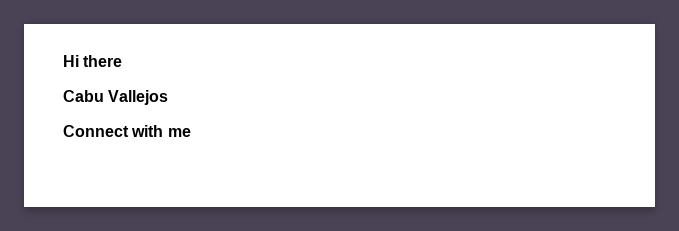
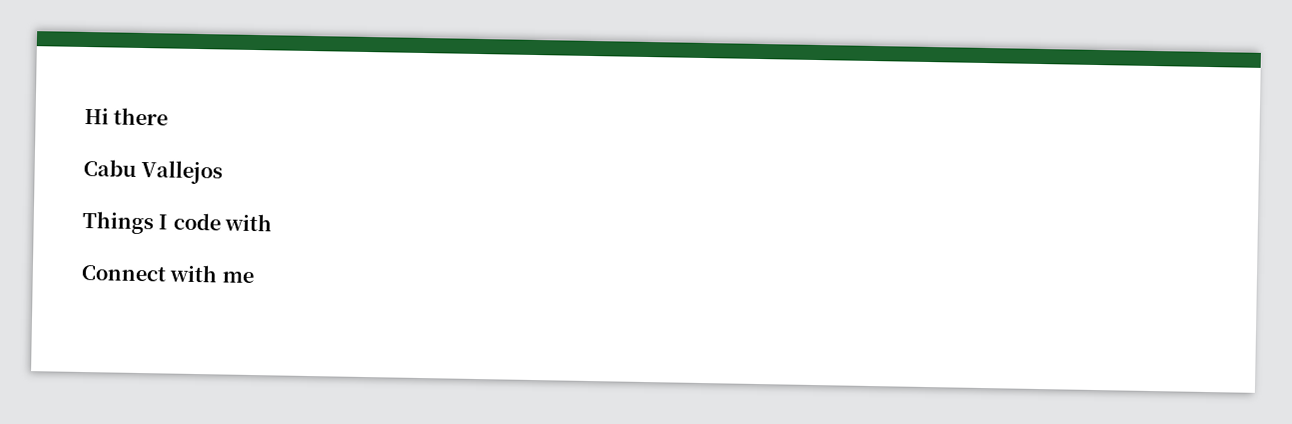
+ Things I code with

